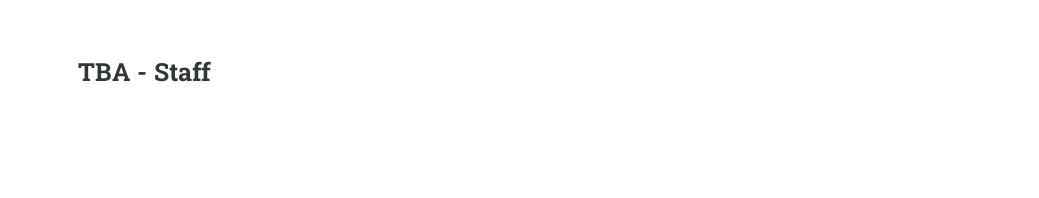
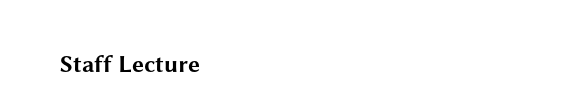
- TBA - Staff
+ Staff Lecture

